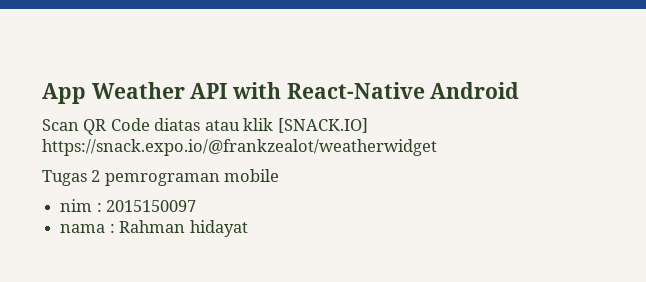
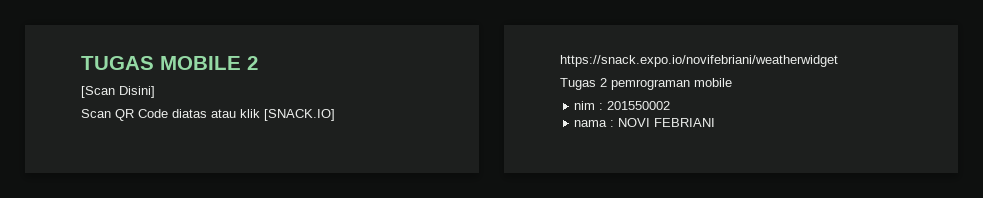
- App Weather API with React-Native Android
+ TUGAS MOBILE 2
+ [Scan Disini]
- Scan QR Code diatas atau klik [SNACK.IO] https://snack.expo.io/@frankzealot/weatherwidget
+ Scan QR Code diatas atau klik [SNACK.IO] https://snack.expo.io/novifebriani/weatherwidget
- nim : 2015150097
+ nim : 201550002
- nama : Rahman hidayat
+ nama : NOVI FEBRIANI

